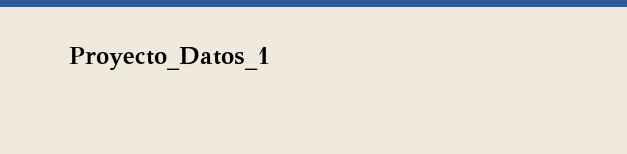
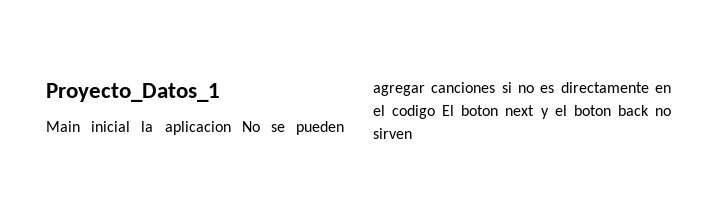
+ Main inicial la aplicacion No se pueden agregar canciones si no es directamente en el codigo El boton next y el boton back no sirven

